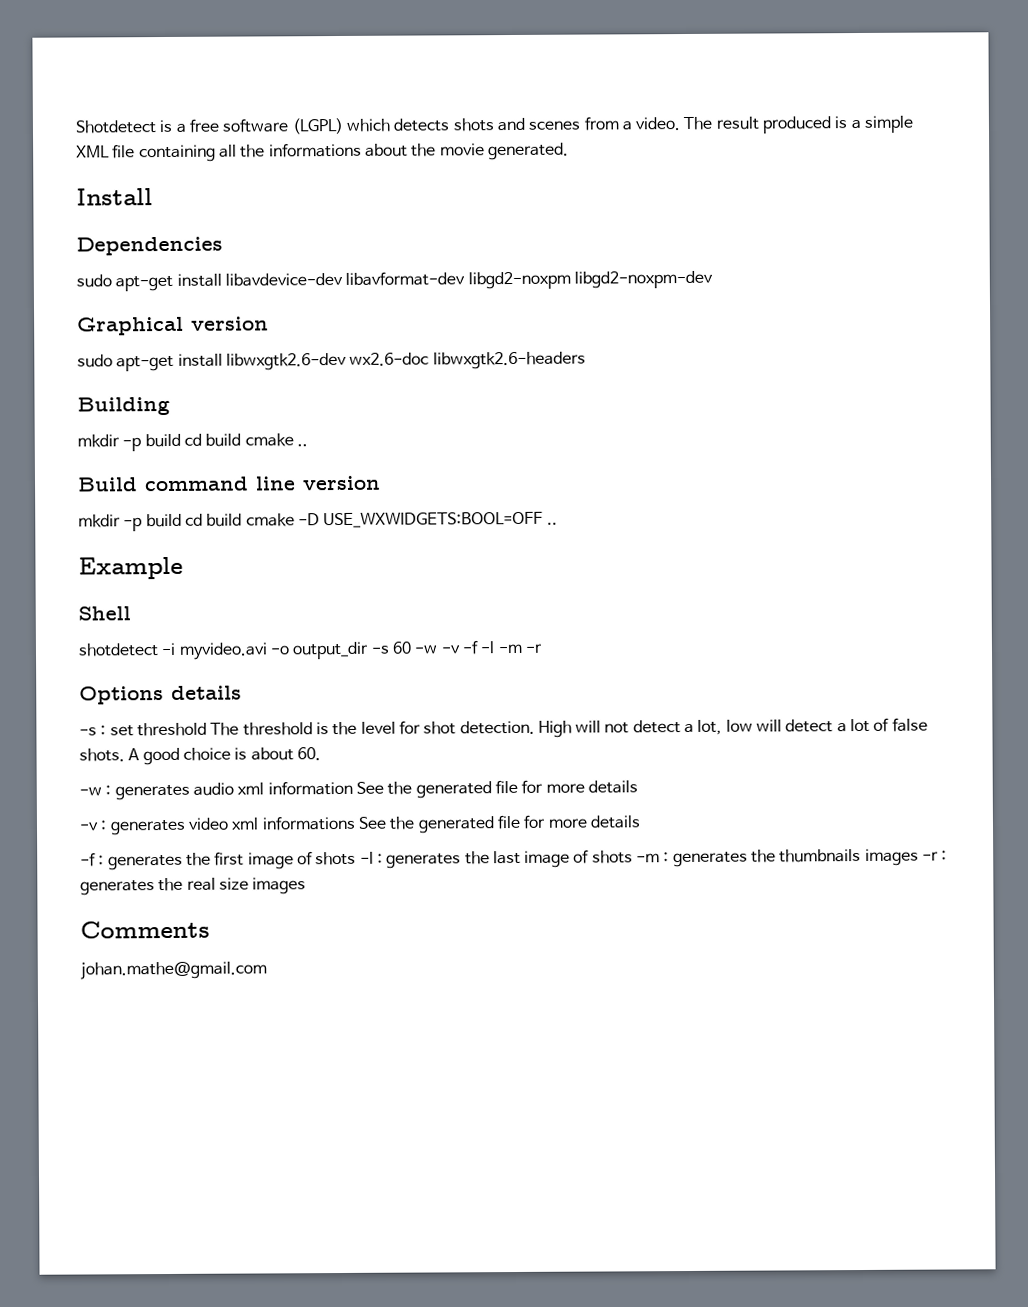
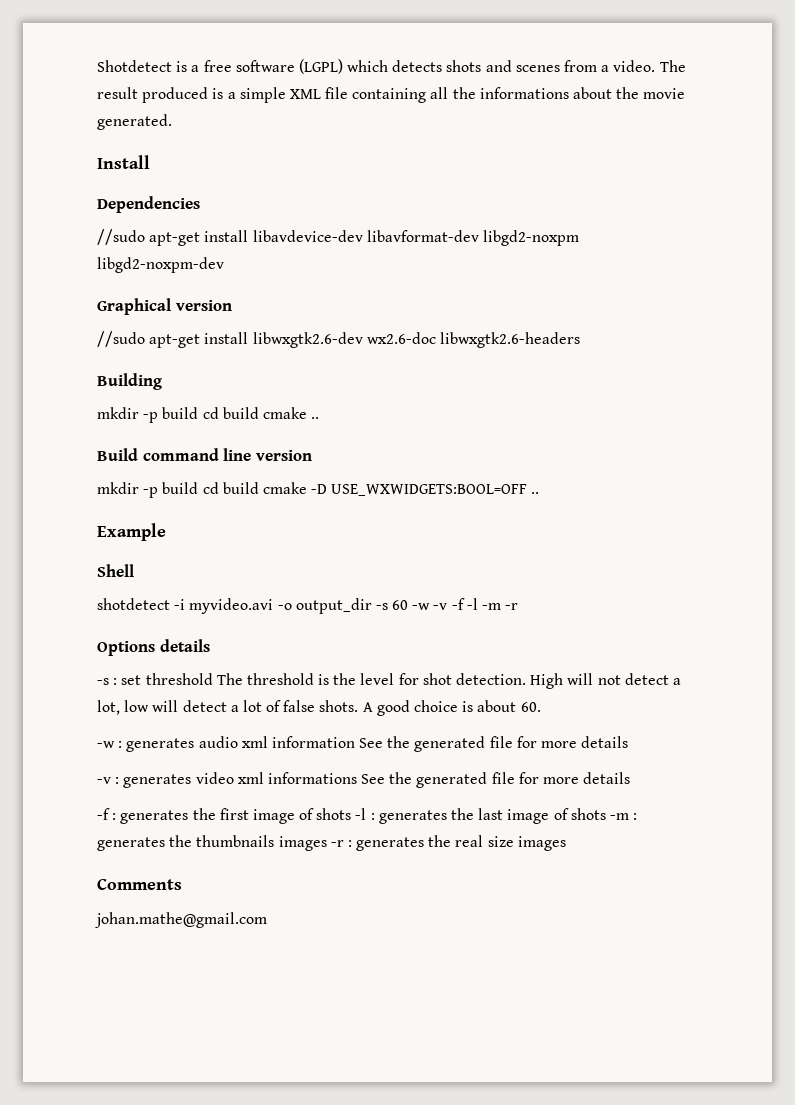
- sudo apt-get install libavdevice-dev libavformat-dev libgd2-noxpm libgd2-noxpm-dev
+ //sudo apt-get install libavdevice-dev libavformat-dev libgd2-noxpm libgd2-noxpm-dev
- sudo apt-get install libwxgtk2.6-dev wx2.6-doc libwxgtk2.6-headers
+ //sudo apt-get install libwxgtk2.6-dev wx2.6-doc libwxgtk2.6-headers

